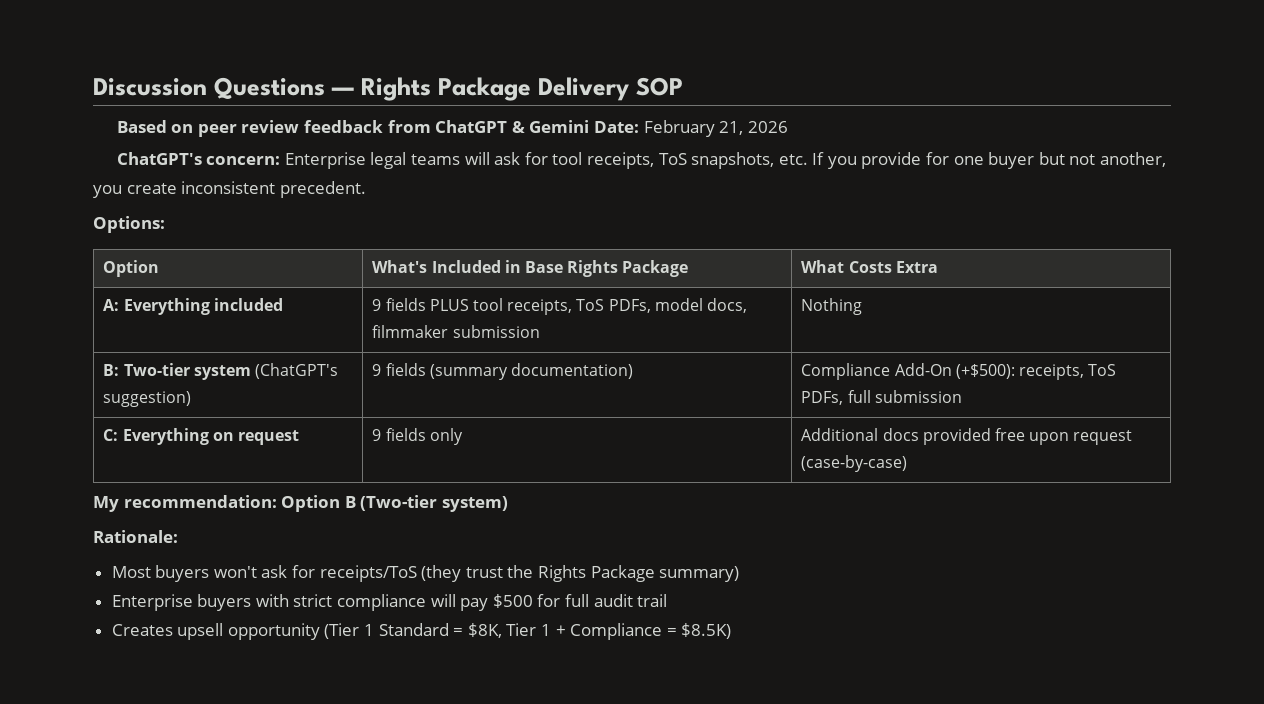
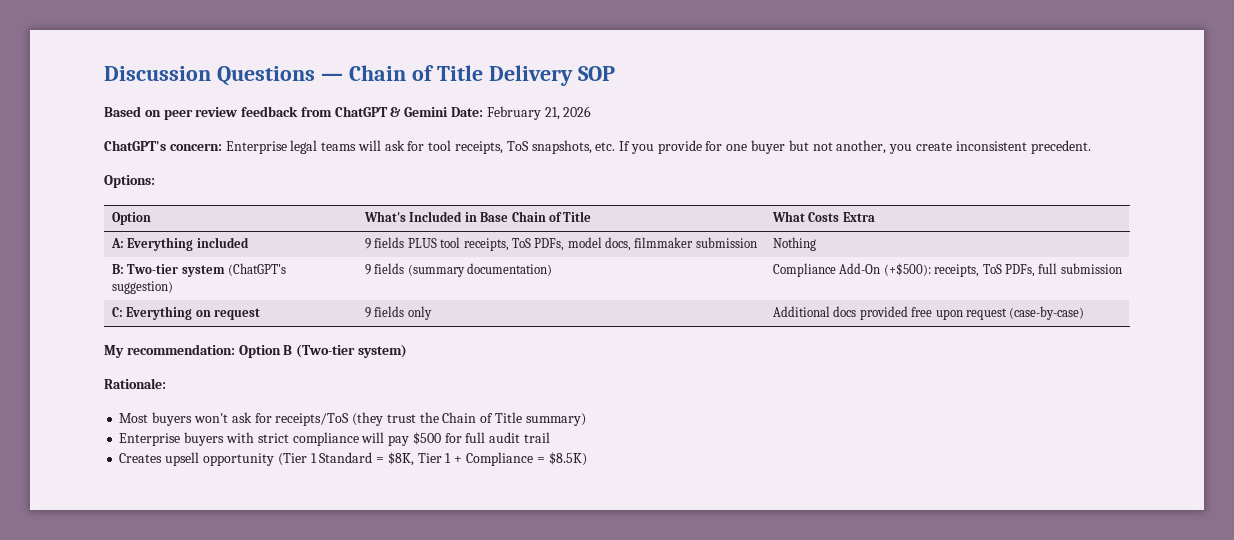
- Discussion Questions — Rights Package Delivery SOP
+ Discussion Questions — Chain of Title Delivery SOP
- Option | What's Included in Base Rights Package | What Costs Extra
+ Option | What's Included in Base Chain of Title | What Costs Extra
- Most buyers won't ask for receipts/ToS (they trust the Rights Package summary)
+ Most buyers won't ask for receipts/ToS (they trust the Chain of Title summary)

